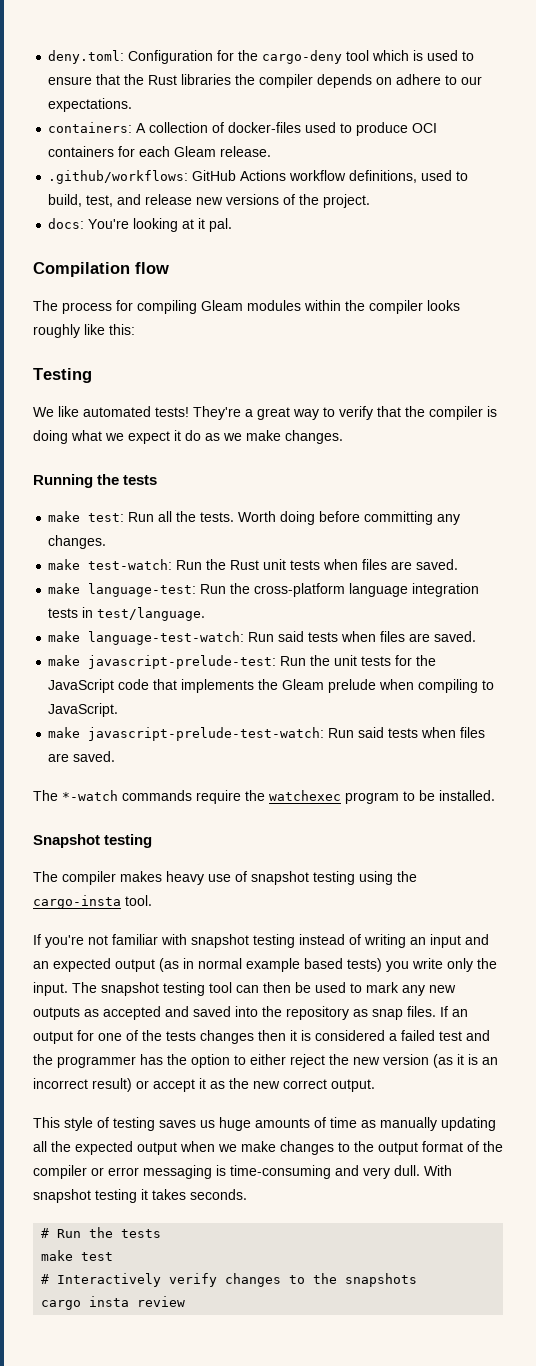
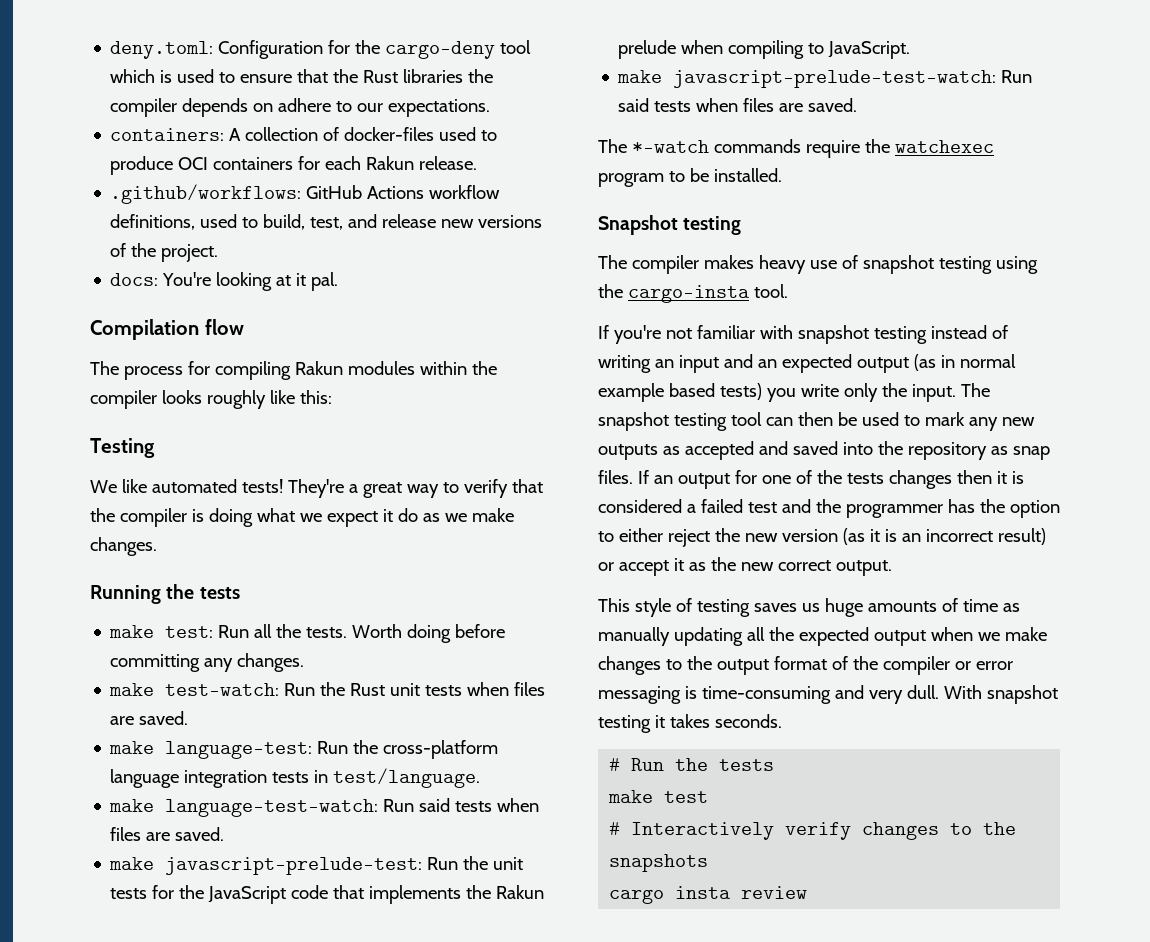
- containers: A collection of docker-files used to produce OCI containers for each Gleam release.
+ containers: A collection of docker-files used to produce OCI containers for each Rakun release.
- The process for compiling Gleam modules within the compiler looks roughly like this:
+ The process for compiling Rakun modules within the compiler looks roughly like this:
- make javascript-prelude-test: Run the unit tests for the JavaScript code that implements the Gleam prelude when compiling to JavaScript.
+ make javascript-prelude-test: Run the unit tests for the JavaScript code that implements the Rakun prelude when compiling to JavaScript.

